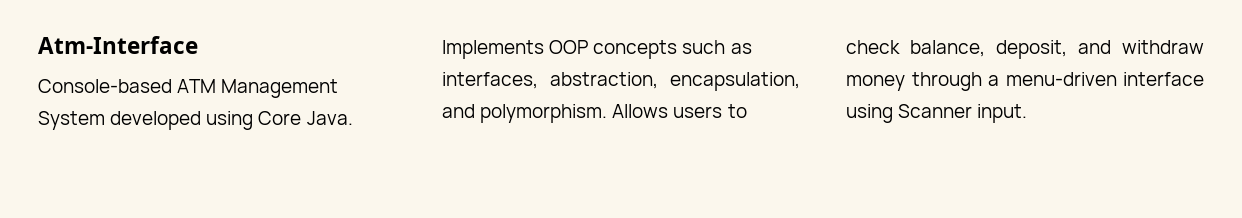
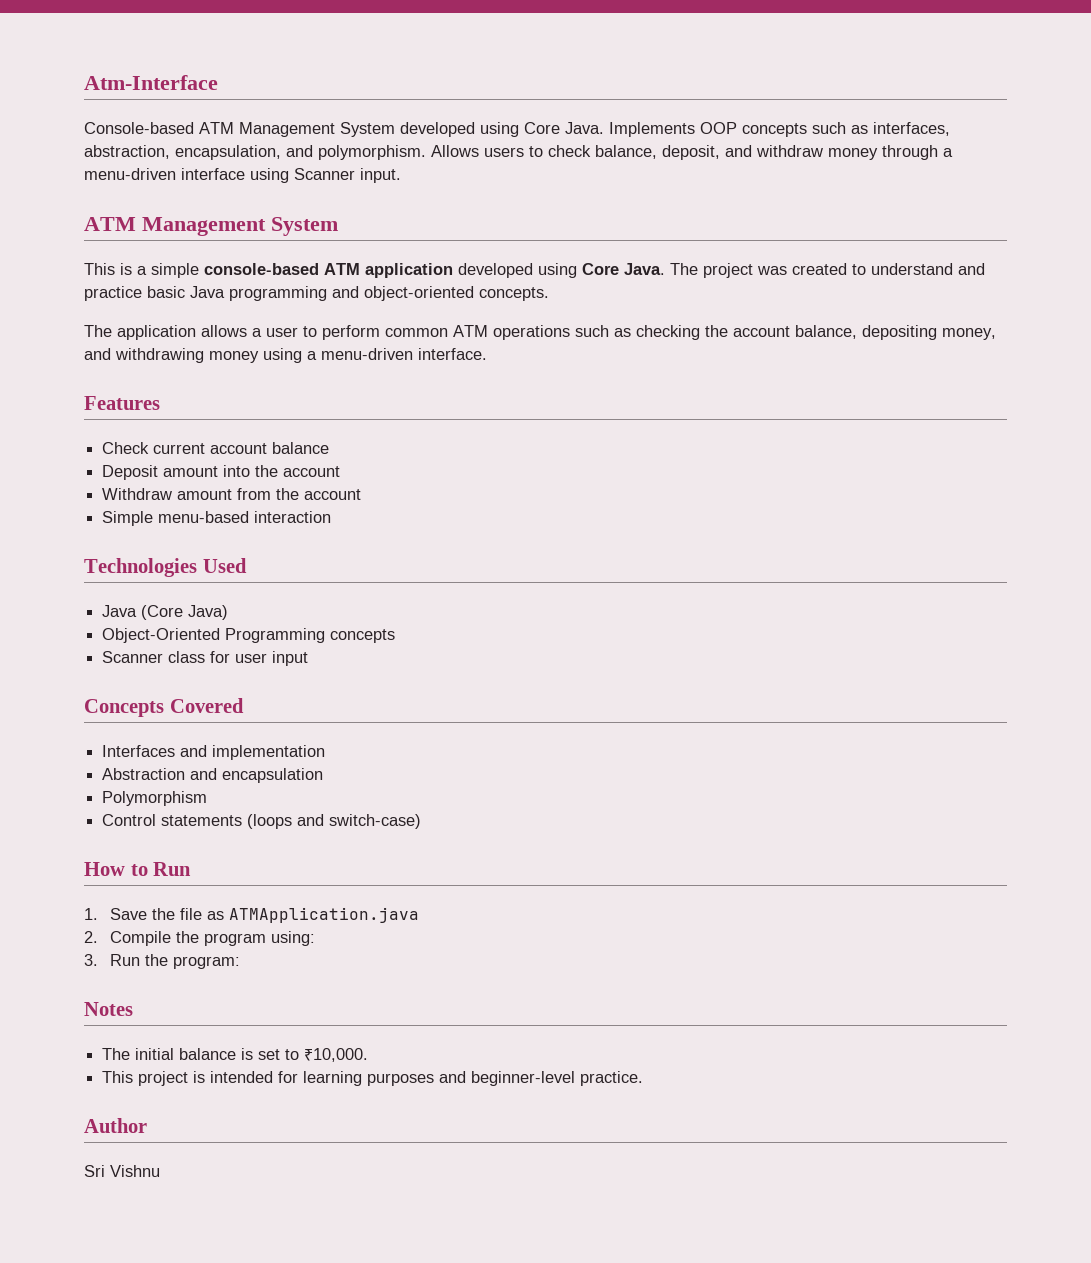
  Allows users to check balance, deposit, and withdraw money through a menu-driven interface using Scanner input.
+ ATM Management System
+ This is a simple console-based ATM application developed using Core Java. The project was created to understand and practice basic Java programming and object-oriented concepts.
+ The application allows a user to perform common ATM operations such as checking the account balance, depositing money, and withdrawing money using a menu-driven interface.
+ Features
+ Check current account balance
+ Deposit amount into the account
+ Withdraw amount from the account
+ Simple menu-based interaction
+ Technologies Used
+ Java (Core Java)
+ Object-Oriented Programming concepts
+ Scanner class for user input
+ Concepts Covered
+ Interfaces and implementation
+ Abstraction and encapsulation
+ Polymorphism
+ Control statements (loops and switch-case)
+ How to Run
+ 1. Save the file as ATMApplication.java
+ 2. Compile the program using:
+ 3. Run the program:
+ Notes
+ The initial balance is set to ₹10,000.
+ This project is intended for learning purposes and beginner-level practice.
+ Author
+ Sri Vishnu

